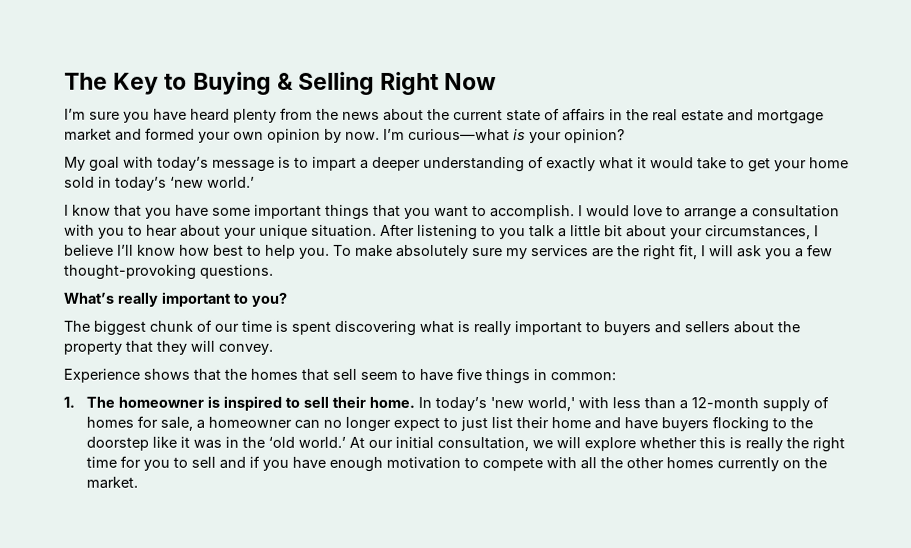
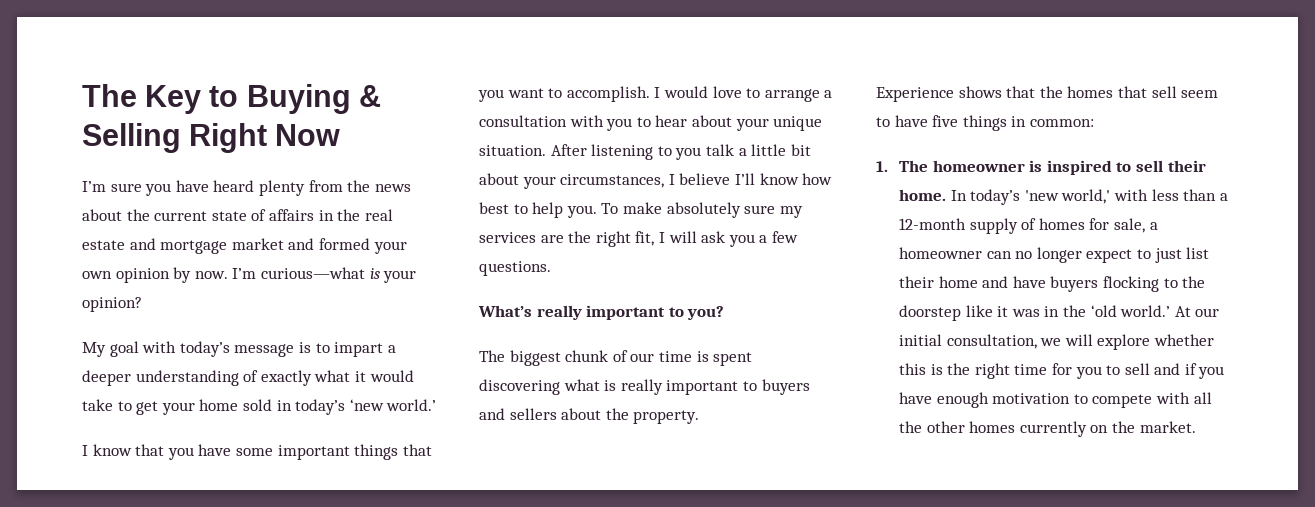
- To make absolutely sure my services are the right fit, I will ask you a few thought-provoking questions.
+ To make absolutely sure my services are the right fit, I will ask you a few questions.
- The biggest chunk of our time is spent discovering what is really important to buyers and sellers about the property that they will convey.
+ The biggest chunk of our time is spent discovering what is really important to buyers and sellers about the property.
- At our initial consultation, we will explore whether this is really the right time for you to sell and if you have enough motivation to compete with all the other homes currently on the market.
+ At our initial consultation, we will explore whether this is the right time for you to sell and if you have enough motivation to compete with all the other homes currently on the market.

